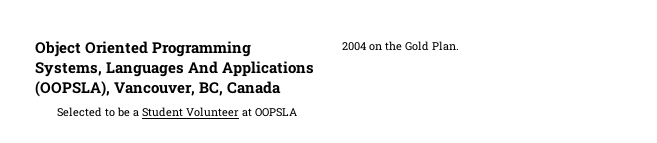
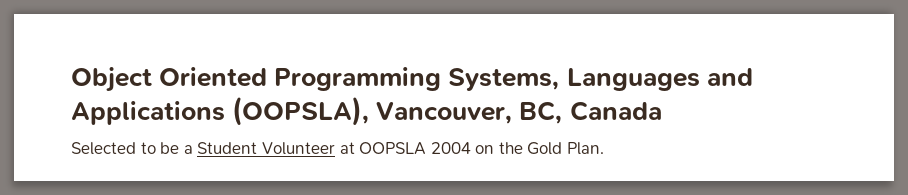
- Object Oriented Programming Systems, Languages And Applications (OOPSLA), Vancouver, BC, Canada
+ Object Oriented Programming Systems, Languages and Applications (OOPSLA), Vancouver, BC, Canada

